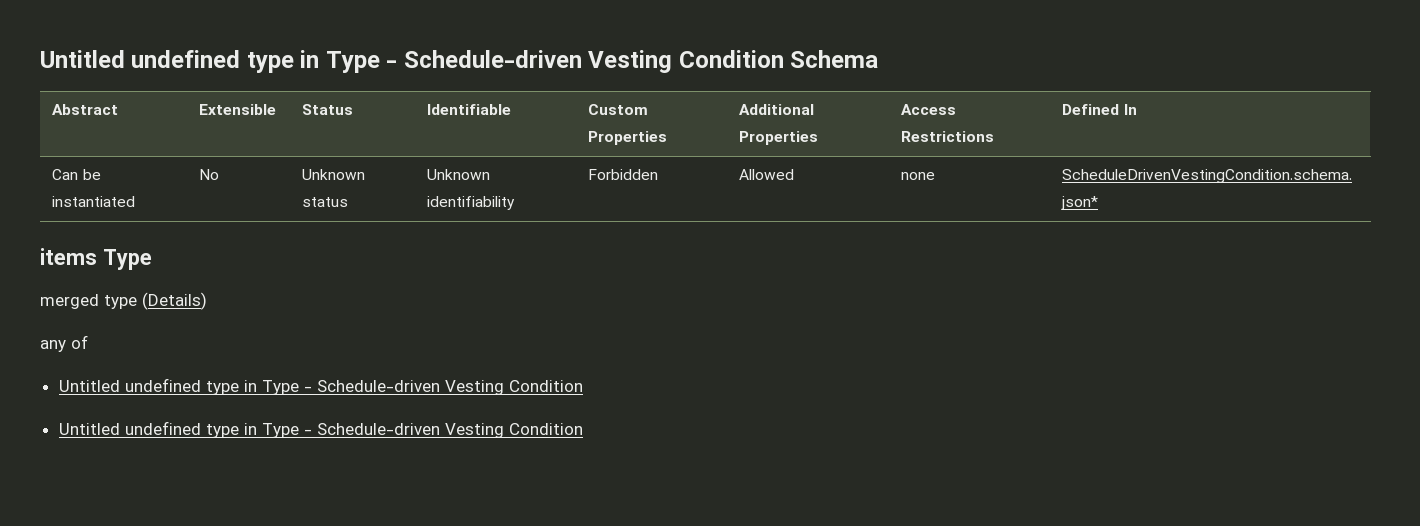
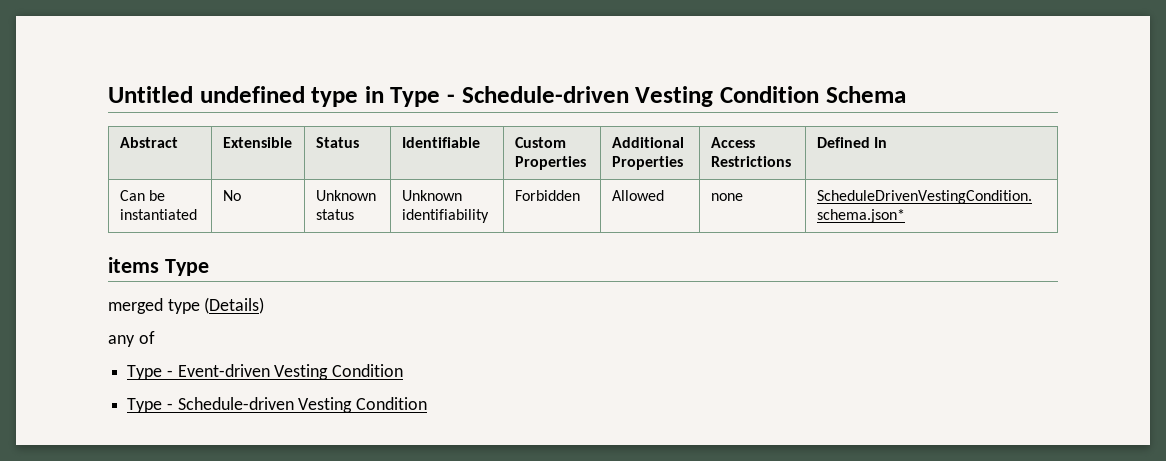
  any of
- Untitled undefined type in Type - Schedule-driven Vesting Condition
- Untitled undefined type in Type - Schedule-driven Vesting Condition
+ Type - Event-driven Vesting Condition
+ Type - Schedule-driven Vesting Condition

